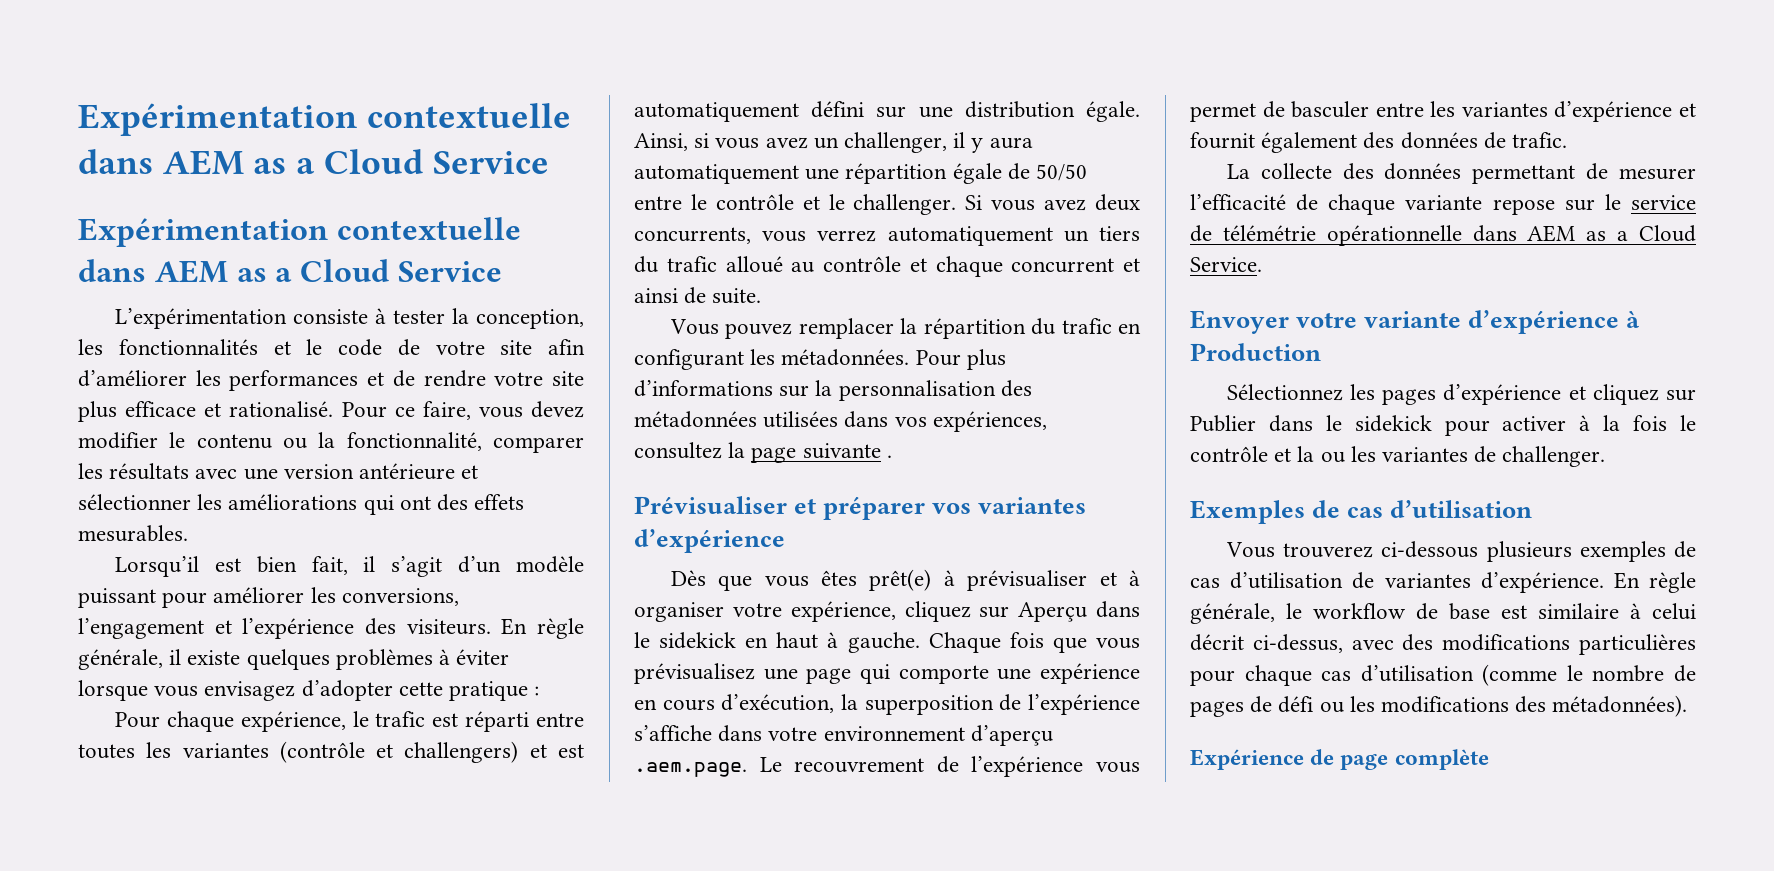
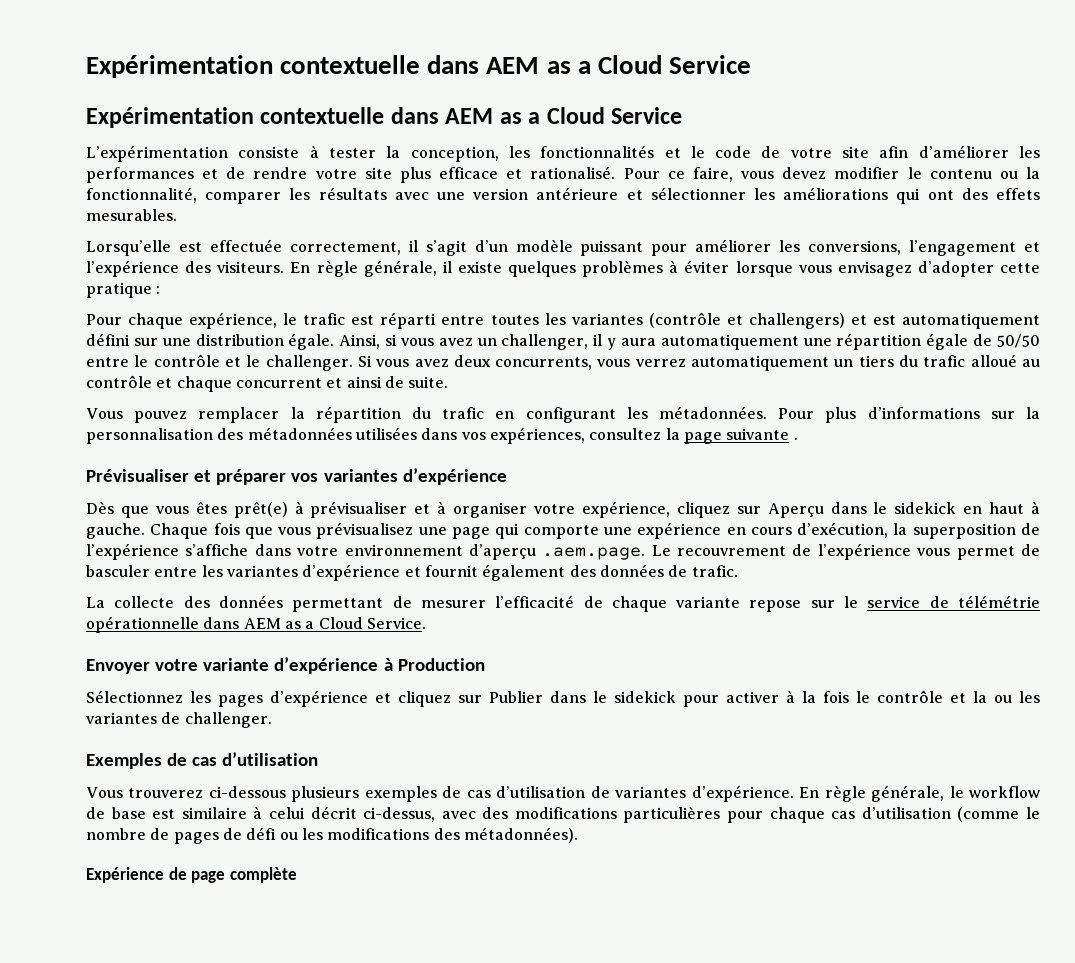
- Lorsqu’il est bien fait, il s’agit d’un modèle puissant pour améliorer les conversions, l’engagement et l’expérience des visiteurs.
+ Lorsqu’elle est effectuée correctement, il s’agit d’un modèle puissant pour améliorer les conversions, l’engagement et l’expérience des visiteurs.

